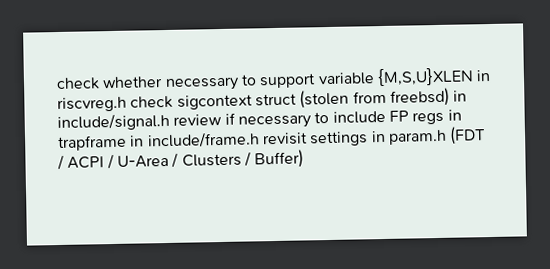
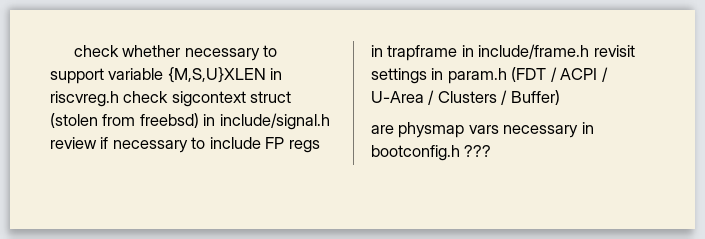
+ are physmap vars necessary in bootconfig.h ???

